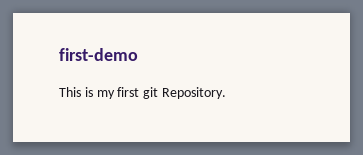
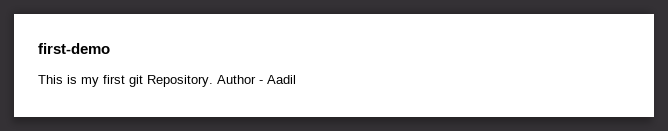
+ Author - Aadil

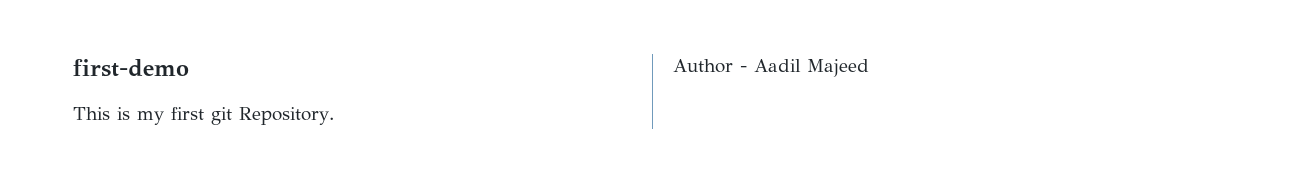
- This is my first git Repository. Author - Aadil
+ This is my first git Repository.
+ Author - Aadil Majeed

